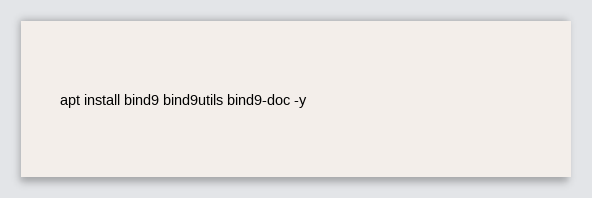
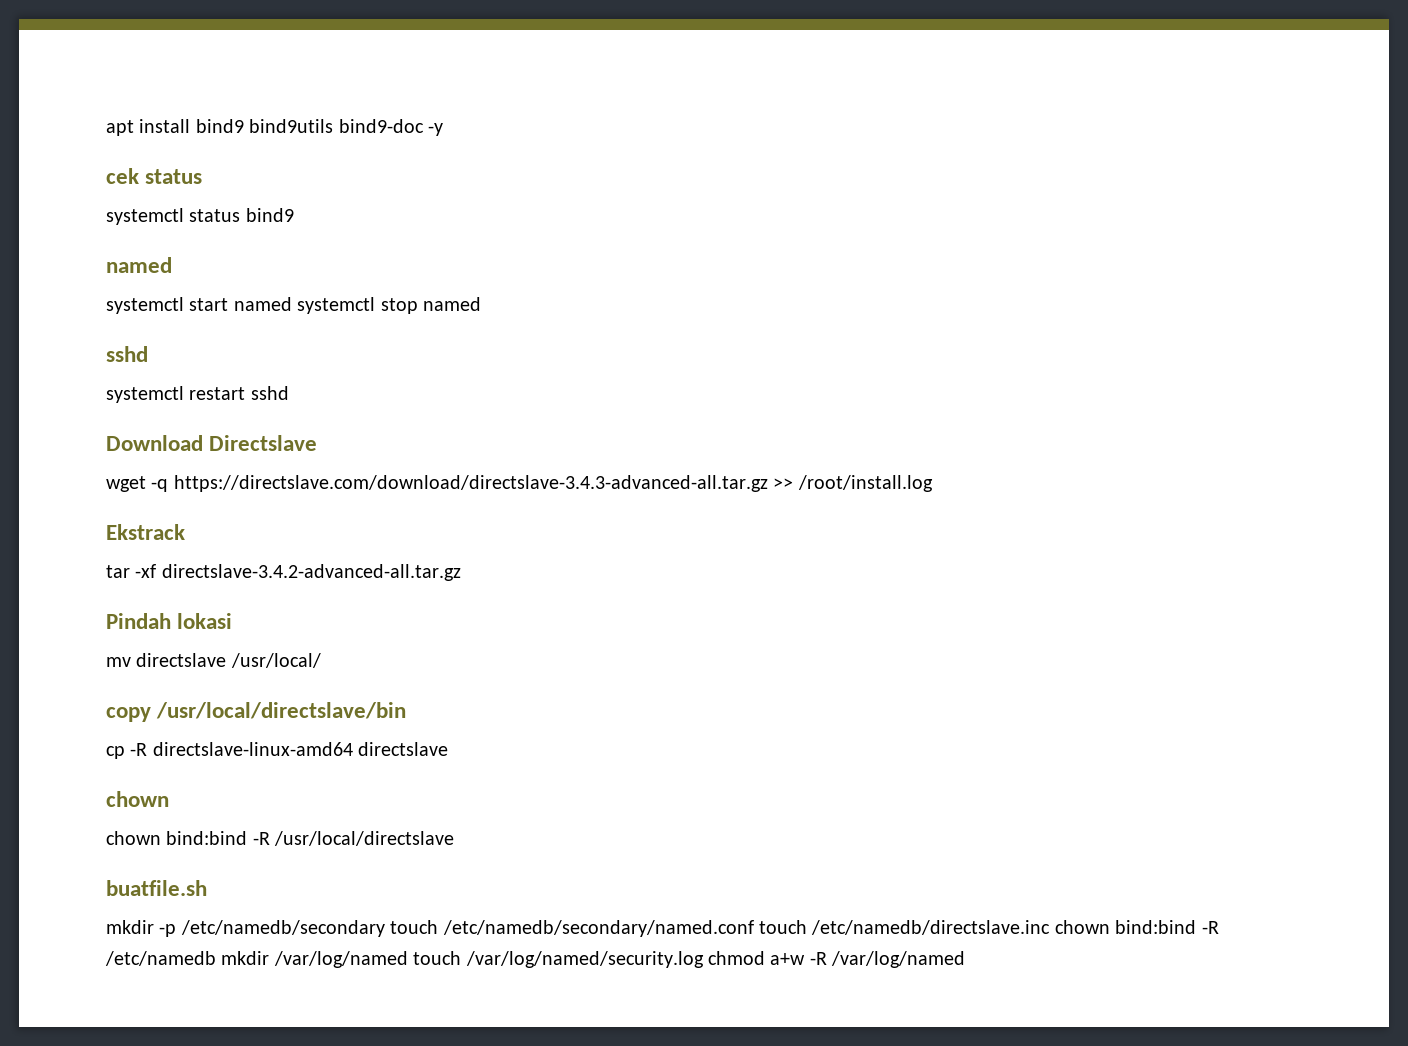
+ cek status
+ systemctl status bind9
+ named
+ systemctl start named systemctl stop named
+ sshd
+ systemctl restart sshd
+ Download Directslave
+ wget -q https://directslave.com/download/directslave-3.4.3-advanced-all.tar.gz >> /root/install.log
+ Ekstrack
+ tar -xf directslave-3.4.2-advanced-all.tar.gz
+ Pindah lokasi
+ mv directslave /usr/local/
+ copy /usr/local/directslave/bin
+ cp -R directslave-linux-amd64 directslave
+ chown
+ chown bind:bind -R /usr/local/directslave
+ buatfile.sh
+ mkdir -p /etc/namedb/secondary touch /etc/namedb/secondary/named.conf touch /etc/namedb/directslave.inc chown bind:bind -R /etc/namedb mkdir /var/log/named touch /var/log/named/security.log chmod a+w -R /var/log/named

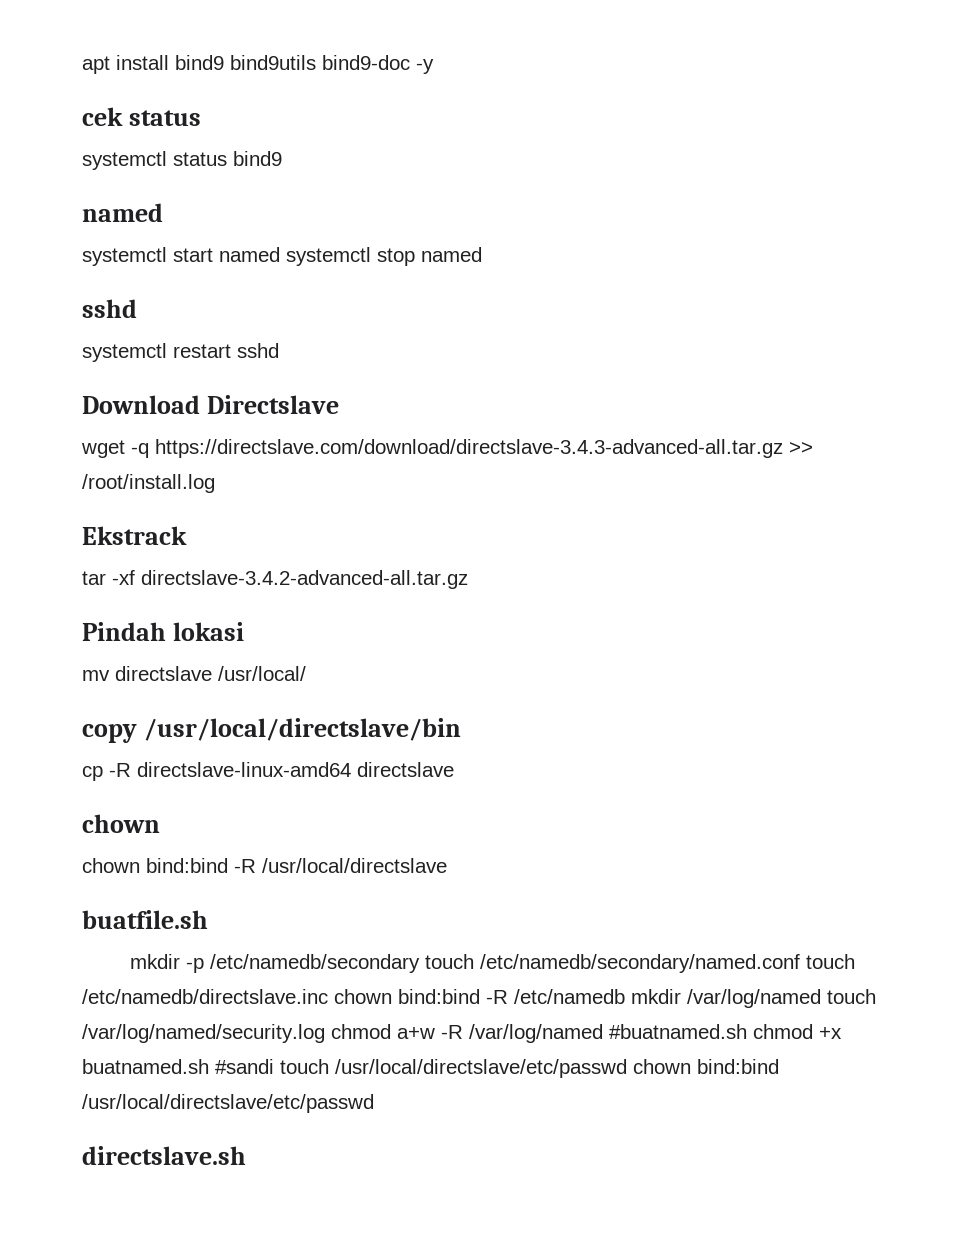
- mkdir -p /etc/namedb/secondary touch /etc/namedb/secondary/named.conf touch /etc/namedb/directslave.inc chown bind:bind -R /etc/namedb mkdir /var/log/named touch /var/log/named/security.log chmod a+w -R /var/log/named
+ mkdir -p /etc/namedb/secondary touch /etc/namedb/secondary/named.conf touch /etc/namedb/directslave.inc chown bind:bind -R /etc/namedb mkdir /var/log/named touch /var/log/named/security.log chmod a+w -R /var/log/named #buatnamed.sh chmod +x buatnamed.sh #sandi touch /usr/local/directslave/etc/passwd chown bind:bind /usr/local/directslave/etc/passwd
+ directslave.sh

